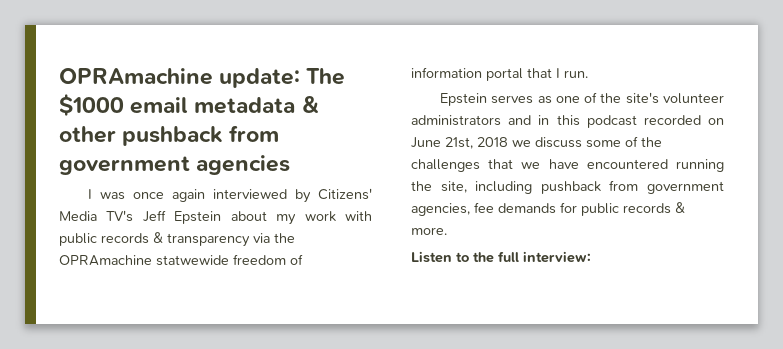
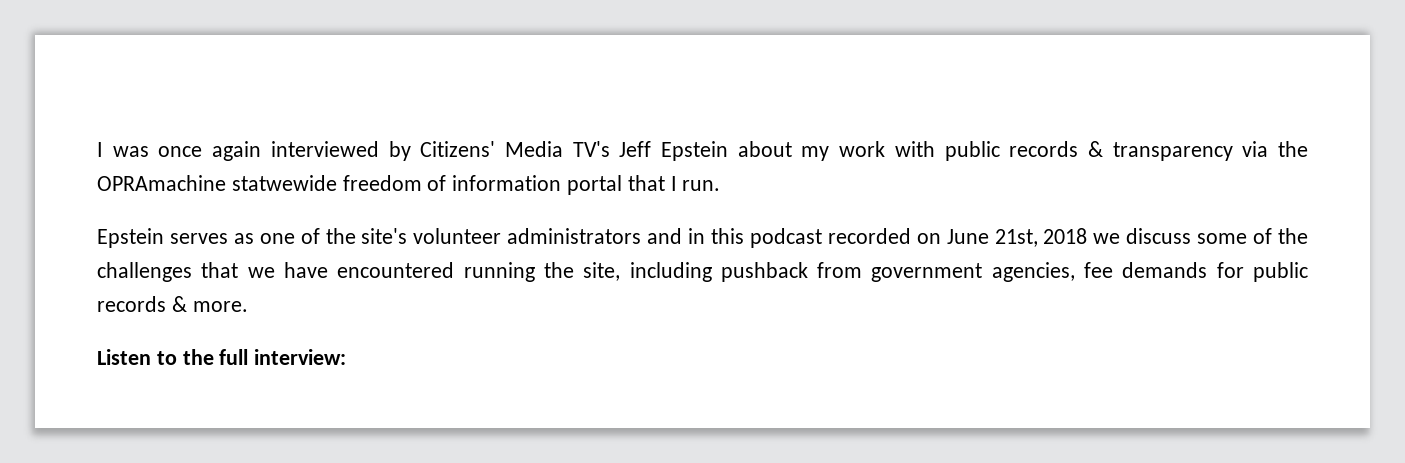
- OPRAmachine update: The $1000 email metadata & other pushback from government agencies

